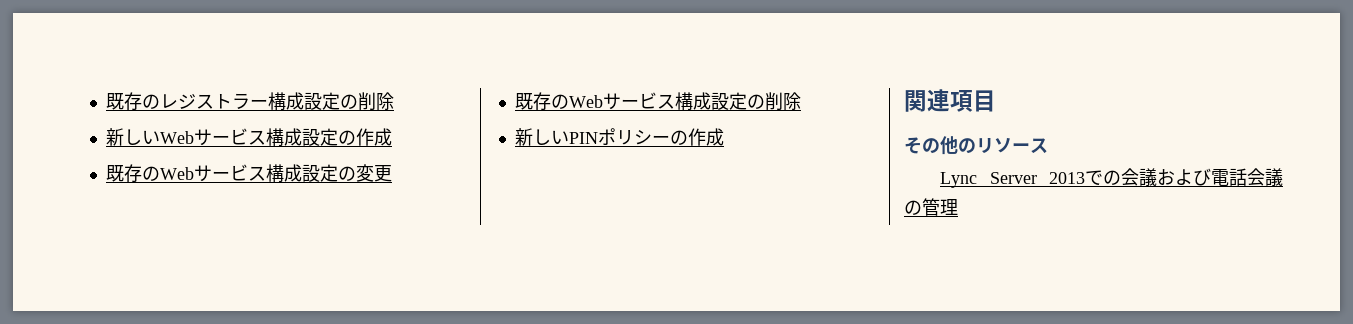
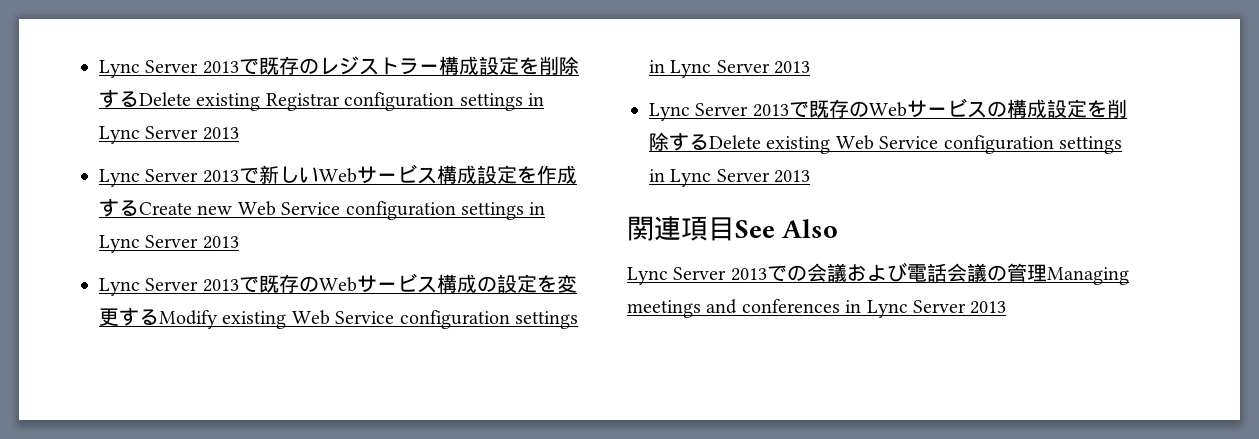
- 既存のレジストラー構成設定の削除
- 新しいWebサービス構成設定の作成
- 既存のWebサービス構成設定の変更
- 既存のWebサービス構成設定の削除
- 新しいPINポリシーの作成
- 関連項目
- その他のリソース
+ Lync Server 2013で既存のレジストラー構成設定を削除するDelete existing Registrar configuration settings in Lync Server 2013
+ Lync Server 2013で新しいWebサービス構成設定を作成するCreate new Web Service configuration settings in Lync Server 2013
+ Lync Server 2013で既存のWebサービス構成の設定を変更するModify existing Web Service configuration settings in Lync Server 2013
+ Lync Server 2013で既存のWebサービスの構成設定を削除するDelete existing Web Service configuration settings in Lync Server 2013
+ 関連項目See Also
- Lync Server 2013での会議および電話会議の管理
+ Lync Server 2013での会議および電話会議の管理Managing meetings and conferences in Lync Server 2013

